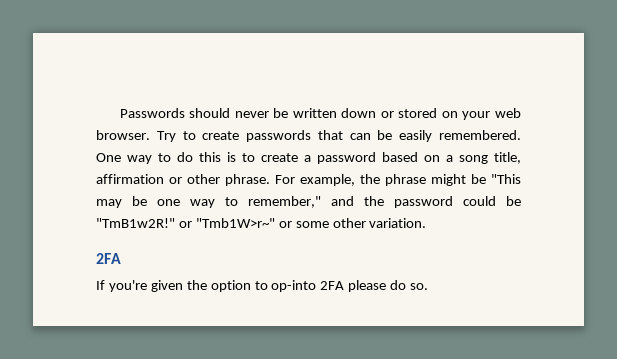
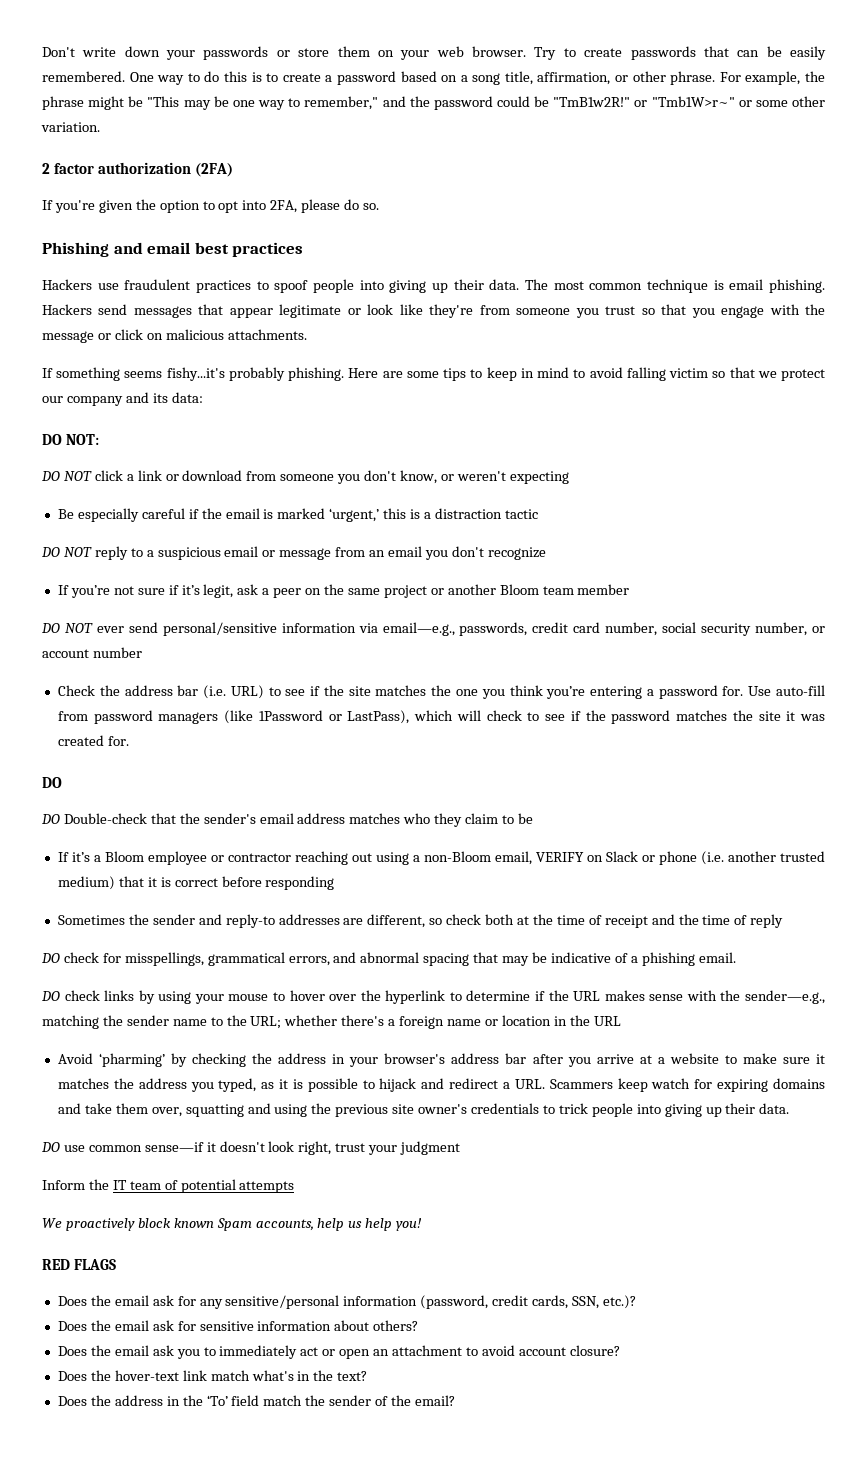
- Passwords should never be written down or stored on your web browser.
+ Don't write down your passwords or store them on your web browser.
- One way to do this is to create a password based on a song title, affirmation or other phrase.
+ One way to do this is to create a password based on a song title, affirmation, or other phrase.
  For example, the phrase might be "This may be one way to remember," and the password could be "TmB1w2R!" or "Tmb1W>r~" or some other variation.
- 2FA
+ 2 factor authorization (2FA)
- If you're given the option to op-into 2FA please do so.
+ If you're given the option to opt into 2FA, please do so.
+ Phishing and email best practices
+ Hackers use fraudulent practices to spoof people into giving up their data. The most common technique is email phishing. Hackers send messages that appear legitimate or look like they're from someone you trust so that you engage with the message or click on malicious attachments.
+ If something seems fishy...it's probably phishing. Here are some tips to keep in mind to avoid falling victim so that we protect our company and its data:
+ DO NOT:
+ DO NOT click a link or download from someone you don't know, or weren't expecting
+ Be especially careful if the email is marked ‘urgent,’ this is a distraction tactic
+ DO NOT reply to a suspicious email or message from an email you don't recognize
+ If you’re not sure if it’s legit, ask a peer on the same project or another Bloom team member
+ DO NOT ever send personal/sensitive information via email—e.g., passwords, credit card number, social security number, or account number
+ Check the address bar (i.e. URL) to see if the site matches the one you think you’re entering a password for. Use auto-fill from password managers (like 1Password or LastPass), which will check to see if the password matches the site it was created for.
+ DO
+ DO Double-check that the sender's email address matches who they claim to be
+ If it’s a Bloom employee or contractor reaching out using a non-Bloom email, VERIFY on Slack or phone (i.e. another trusted medium) that it is correct before responding
+ Sometimes the sender and reply-to addresses are different, so check both at the time of receipt and the time of reply
+ DO check for misspellings, grammatical errors, and abnormal spacing that may be indicative of a phishing email.
+ DO check links by using your mouse to hover over the hyperlink to determine if the URL makes sense with the sender—e.g., matching the sender name to the URL; whether there's a foreign name or location in the URL
+ Avoid ‘pharming’ by checking the address in your browser's address bar after you arrive at a website to make sure it matches the address you typed, as it is possible to hijack and redirect a URL. Scammers keep watch for expiring domains and take them over, squatting and using the previous site owner's credentials to trick people into giving up their data.
+ DO use common sense—if it doesn't look right, trust your judgment
+ Inform the IT team of potential attempts
+ We proactively block known Spam accounts, help us help you!
+ RED FLAGS
+ Does the email ask for any sensitive/personal information (password, credit cards, SSN, etc.)?
+ Does the email ask for sensitive information about others?
+ Does the email ask you to immediately act or open an attachment to avoid account closure?
+ Does the hover-text link match what's in the text?
+ Does the address in the ‘To’ field match the sender of the email?

